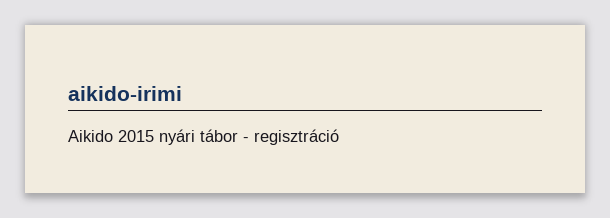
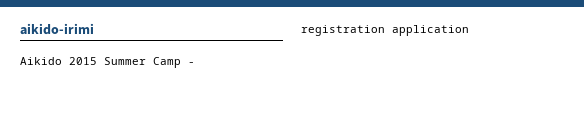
- Aikido 2015 nyári tábor - regisztráció
+ Aikido 2015 Summer Camp - registration application

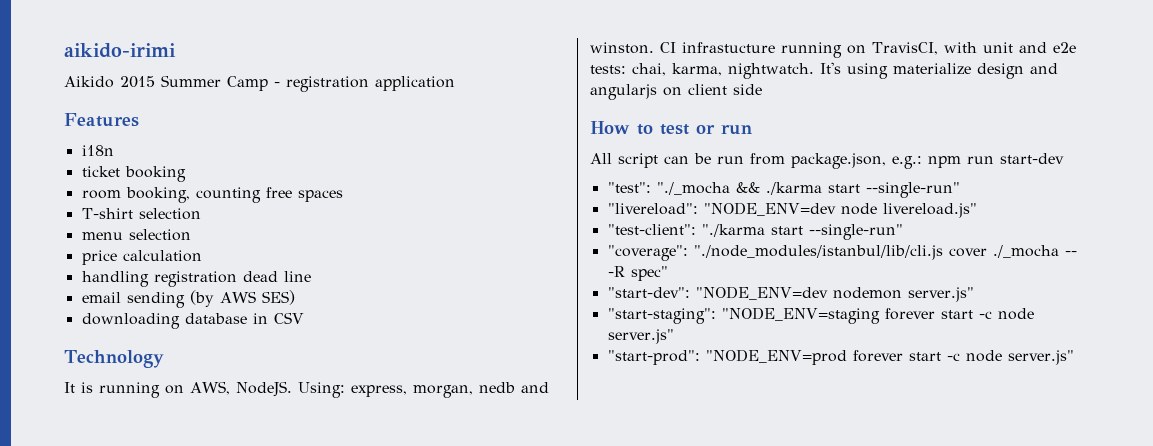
+ Features
+ i18n
+ ticket booking
+ room booking, counting free spaces
+ T-shirt selection
+ menu selection
+ price calculation
+ handling registration dead line
+ email sending (by AWS SES)
+ downloading database in CSV
+ Technology
+ It is running on AWS, NodeJS. Using: express, morgan, nedb and winston. CI infrastucture running on TravisCI, with unit and e2e tests: chai, karma, nightwatch. It's using materialize design and angularjs on client side
+ How to test or run
+ All script can be run from package.json, e.g.: npm run start-dev
+ "test": "./_mocha && ./karma start --single-run"
+ "livereload": "NODE_ENV=dev node livereload.js"
+ "test-client": "./karma start --single-run"
+ "coverage": "./node_modules/istanbul/lib/cli.js cover ./_mocha -- -R spec"
+ "start-dev": "NODE_ENV=dev nodemon server.js"
+ "start-staging": "NODE_ENV=staging forever start -c node server.js"
+ "start-prod": "NODE_ENV=prod forever start -c node server.js"

